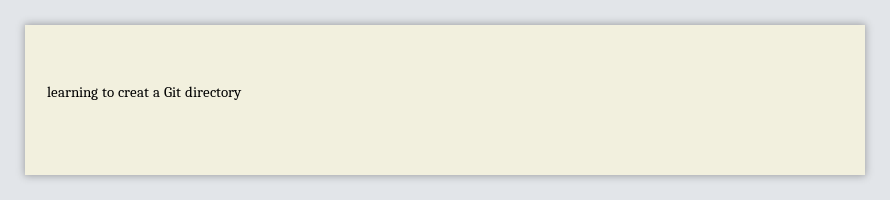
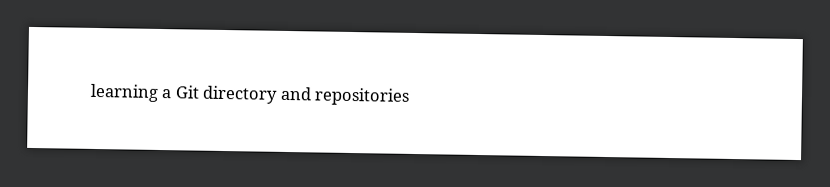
- learning to creat a Git directory
+ learning a Git directory and repositories

